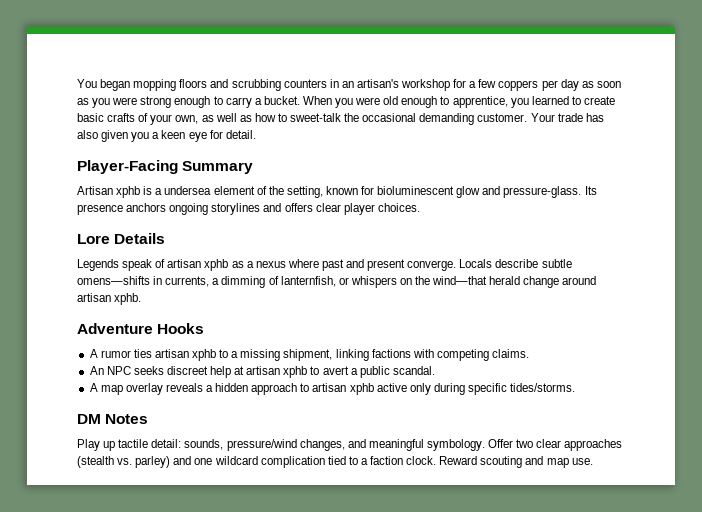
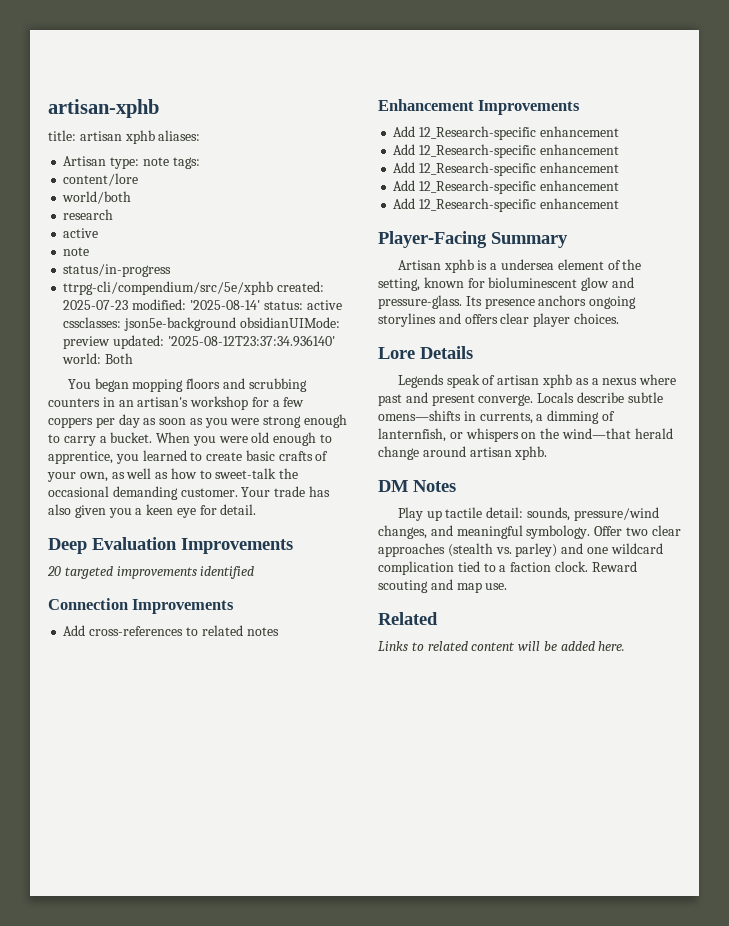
+ artisan-xphb
+ title: artisan xphb aliases:
+ Artisan type: note tags:
+ content/lore
+ world/both
+ research
+ active
+ note
+ status/in-progress
+ ttrpg-cli/compendium/src/5e/xphb created: 2025-07-23 modified: '2025-08-14' status: active cssclasses: json5e-background obsidianUIMode: preview updated: '2025-08-12T23:37:34.936140' world: Both
+ Deep Evaluation Improvements
+ 20 targeted improvements identified
+ Connection Improvements
+ Add cross-references to related notes
+ Enhancement Improvements
+ Add 12_Research-specific enhancement
+ Add 12_Research-specific enhancement
+ Add 12_Research-specific enhancement
+ Add 12_Research-specific enhancement
+ Add 12_Research-specific enhancement
- Adventure Hooks
- A rumor ties artisan xphb to a missing shipment, linking factions with competing claims.
- An NPC seeks discreet help at artisan xphb to avert a public scandal.
- A map overlay reveals a hidden approach to artisan xphb active only during specific tides/storms.
+ Related
+ Links to related content will be added here.

